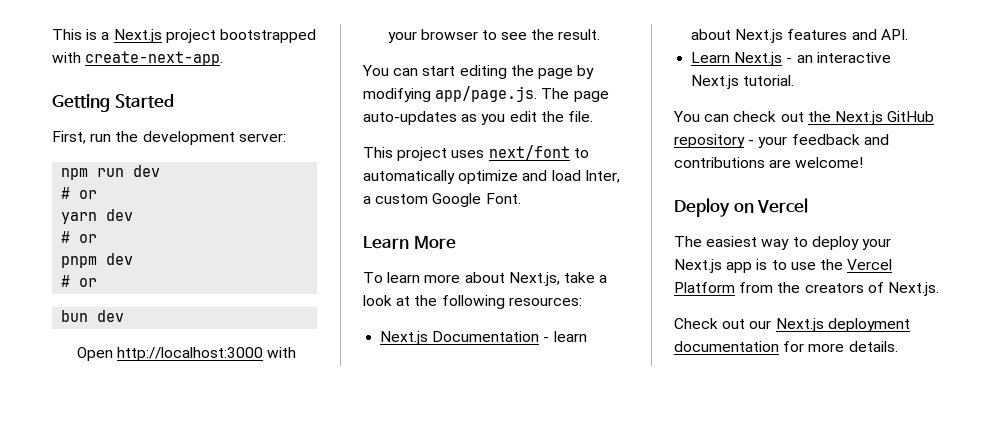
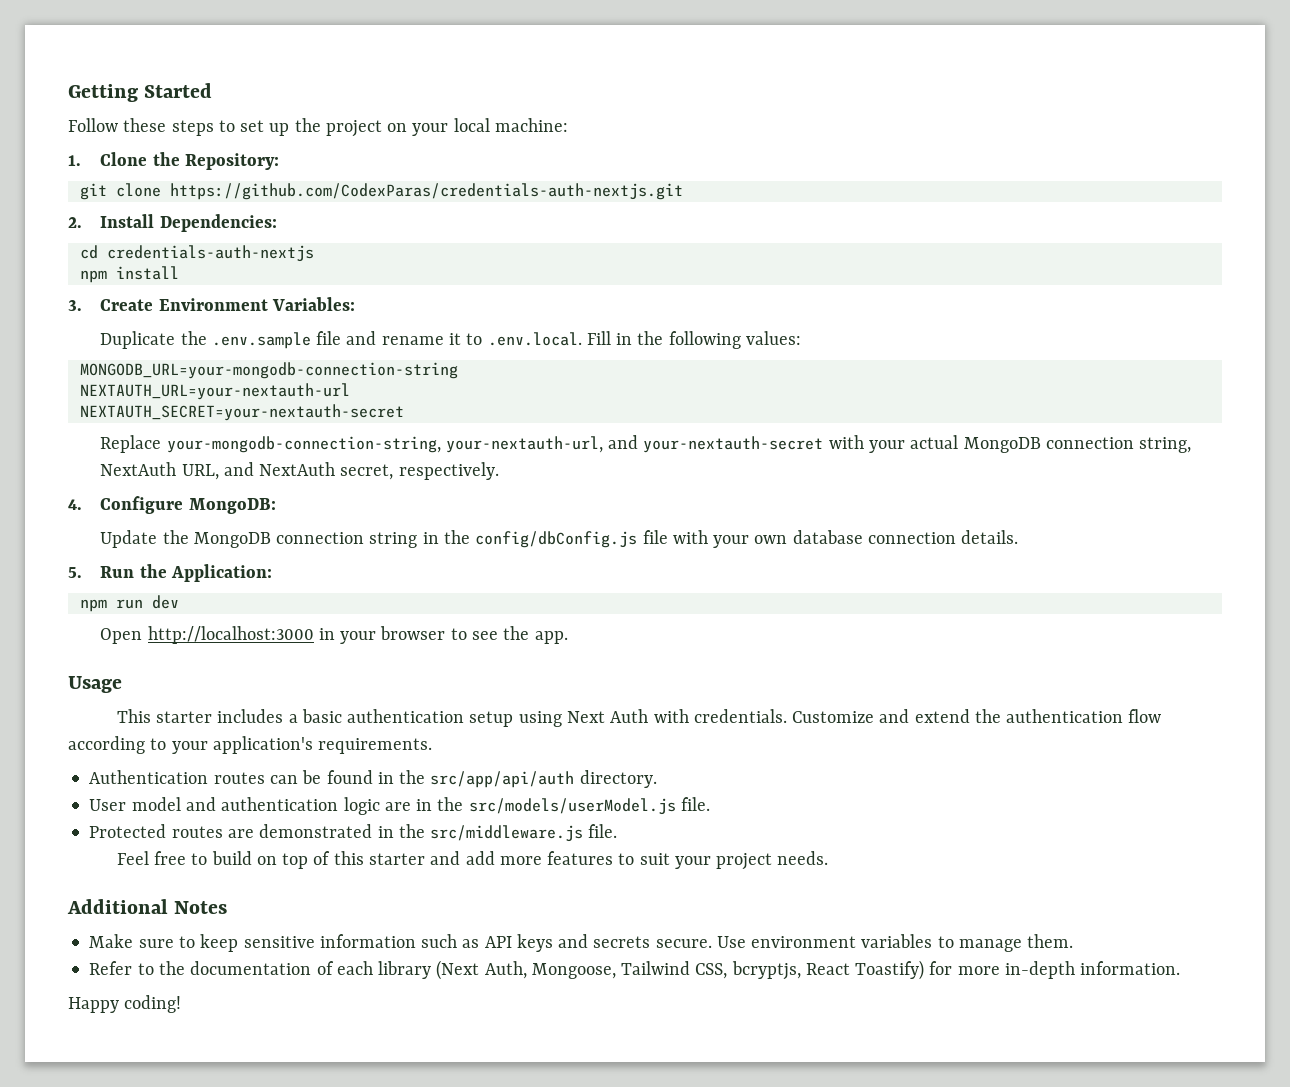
- This is a Next.js project bootstrapped with create-next-app.
  Getting Started
- First, run the development server:
+ Follow these steps to set up the project on your local machine:
+ 1. Clone the Repository:
+ git clone https://github.com/CodexParas/credentials-auth-nextjs.git
+ 2. Install Dependencies:
+ cd credentials-auth-nextjs
+ npm install
+ 3. Create Environment Variables:
+ Duplicate the .env.sample file and rename it to .env.local. Fill in the following values:
+ MONGODB_URL=your-mongodb-connection-string
+ NEXTAUTH_URL=your-nextauth-url
+ NEXTAUTH_SECRET=your-nextauth-secret
+ Replace your-mongodb-connection-string, your-nextauth-url, and your-nextauth-secret with your actual MongoDB connection string, NextAuth URL, and NextAuth secret, respectively.
+ 4. Configure MongoDB:
+ Update the MongoDB connection string in the config/dbConfig.js file with your own database connection details.
+ 5. Run the Application:
  npm run dev
- # or
- yarn dev
- # or
- pnpm dev
- # or
- bun dev
- Open http://localhost:3000 with your browser to see the result.
- You can start editing the page by modifying app/page.js. The page auto-updates as you edit the file.
- This project uses next/font to automatically optimize and load Inter, a custom Google Font.
- Learn More
- To learn more about Next.js, take a look at the following resources:
- Next.js Documentation - learn about Next.js features and API.
- Learn Next.js - an interactive Next.js tutorial.
- You can check out the Next.js GitHub repository - your feedback and contributions are welcome!
- Deploy on Vercel
- The easiest way to deploy your Next.js app is to use the Vercel Platform from the creators of Next.js.
- Check out our Next.js deployment documentation for more details.
+ Open http://localhost:3000 in your browser to see the app.
+ Usage
+ This starter includes a basic authentication setup using Next Auth with credentials. Customize and extend the authentication flow according to your application's requirements.
+ Authentication routes can be found in the src/app/api/auth directory.
+ User model and authentication logic are in the src/models/userModel.js file.
+ Protected routes are demonstrated in the src/middleware.js file.
+ Feel free to build on top of this starter and add more features to suit your project needs.
+ Additional Notes
+ Make sure to keep sensitive information such as API keys and secrets secure. Use environment variables to manage them.
+ Refer to the documentation of each library (Next Auth, Mongoose, Tailwind CSS, bcryptjs, React Toastify) for more in-depth information.
+ Happy coding!

